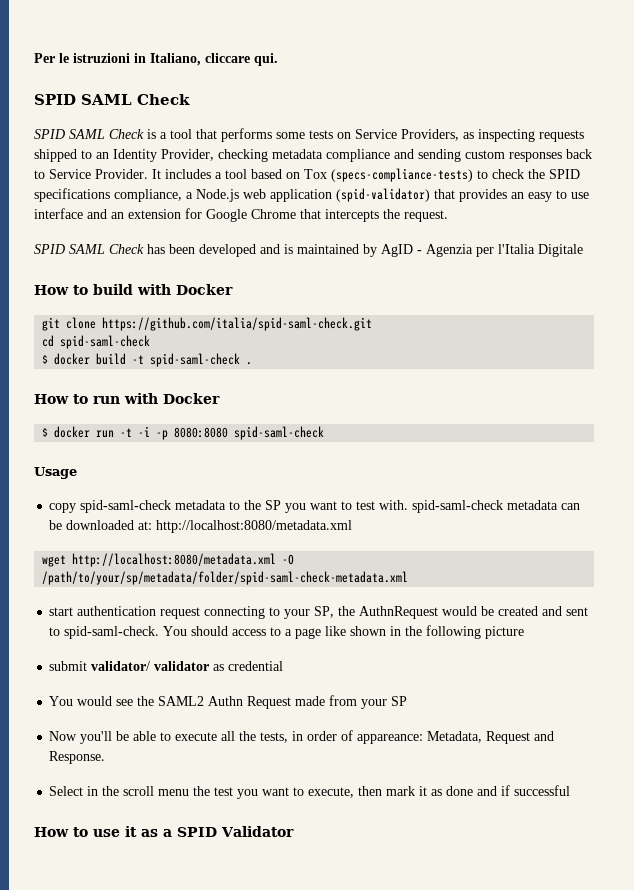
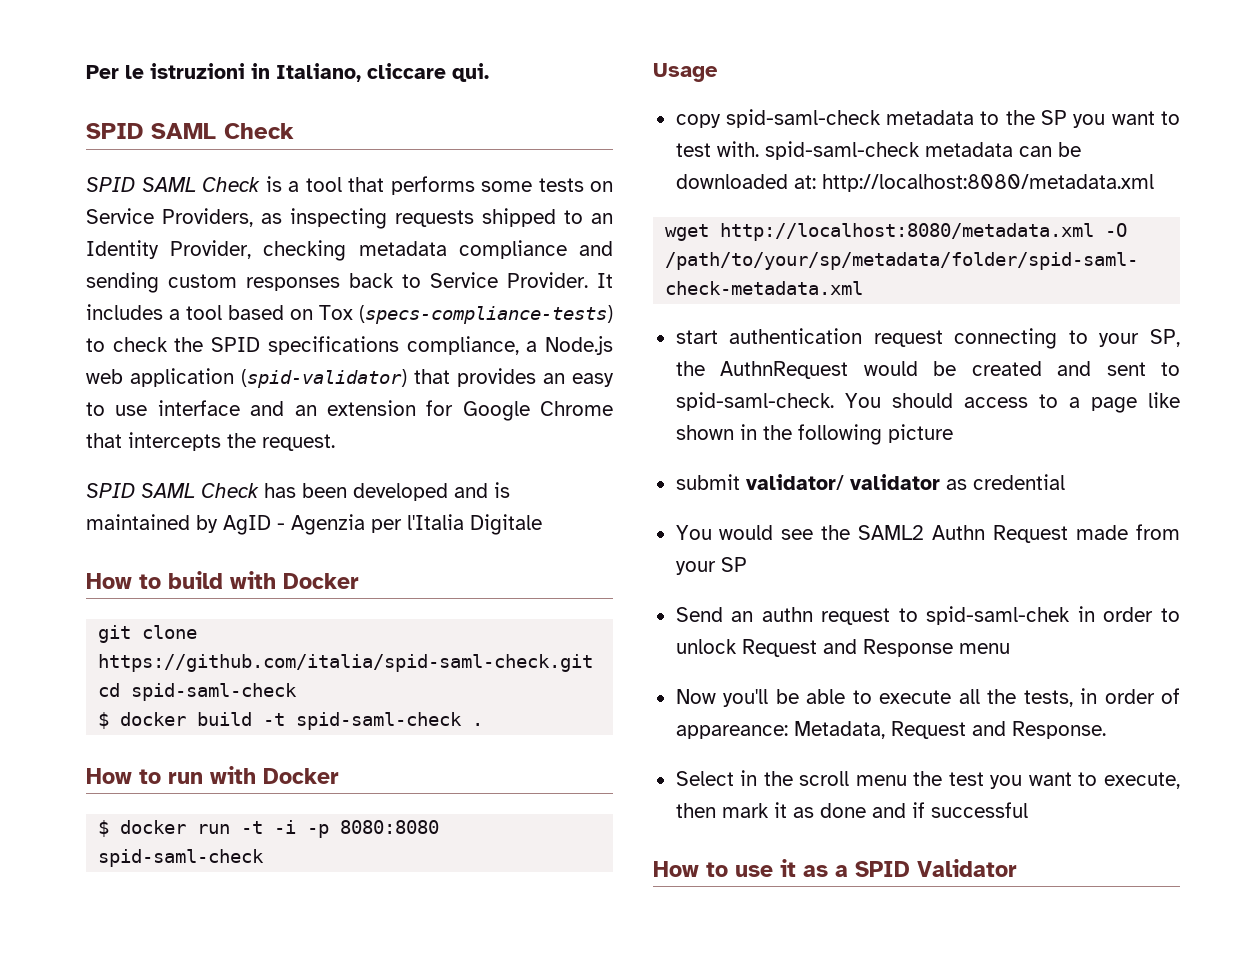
+ Send an authn request to spid-saml-chek in order to unlock Request and Response menu

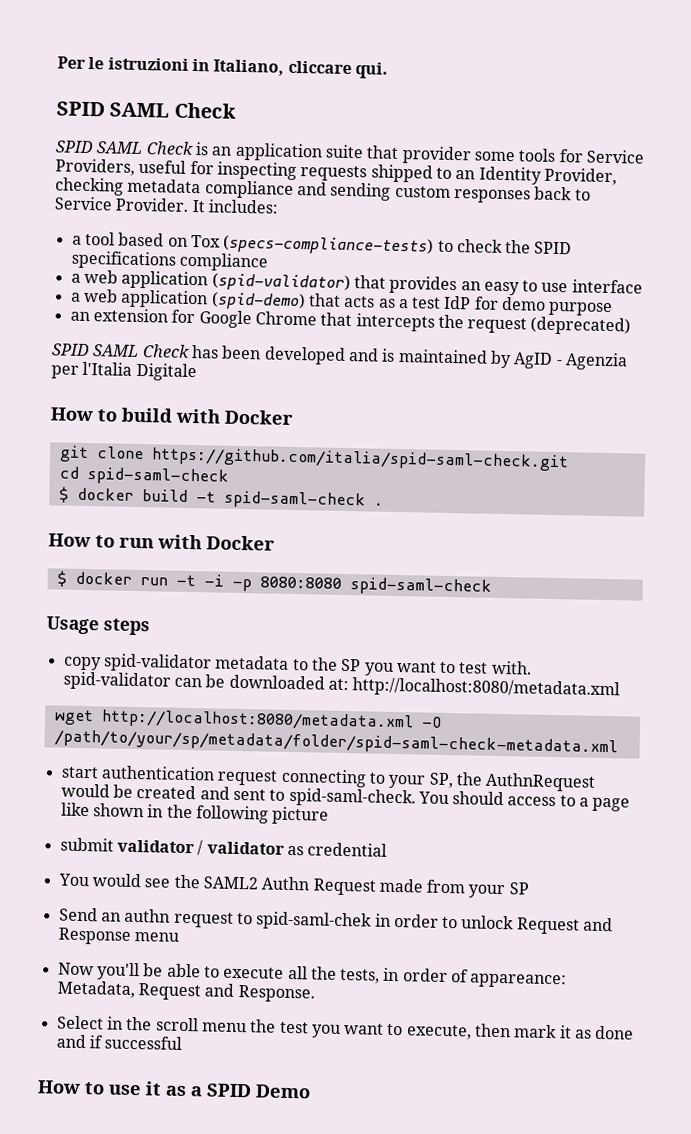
- SPID SAML Check is a tool that performs some tests on Service Providers, as inspecting requests shipped to an Identity Provider, checking metadata compliance and sending custom responses back to Service Provider.
+ SPID SAML Check is an application suite that provider some tools for Service Providers, useful for inspecting requests shipped to an Identity Provider, checking metadata compliance and sending custom responses back to Service Provider.
- It includes a tool based on Tox (specs-compliance-tests) to check the SPID specifications compliance, a Node.js web application (spid-validator) that provides an easy to use interface and an extension for Google Chrome that intercepts the request.
+ It includes:
+ a tool based on Tox (specs-compliance-tests) to check the SPID specifications compliance
+ a web application (spid-validator) that provides an easy to use interface
+ a web application (spid-demo) that acts as a test IdP for demo purpose
+ an extension for Google Chrome that intercepts the request (deprecated)
- Usage
+ Usage steps
- copy spid-saml-check metadata to the SP you want to test with. spid-saml-check metadata can be downloaded at: http://localhost:8080/metadata.xml
+ copy spid-validator metadata to the SP you want to test with. spid-validator can be downloaded at: http://localhost:8080/metadata.xml
- submit validator/ validator as credential
+ submit validator / validator as credential
- How to use it as a SPID Validator
+ How to use it as a SPID Demo

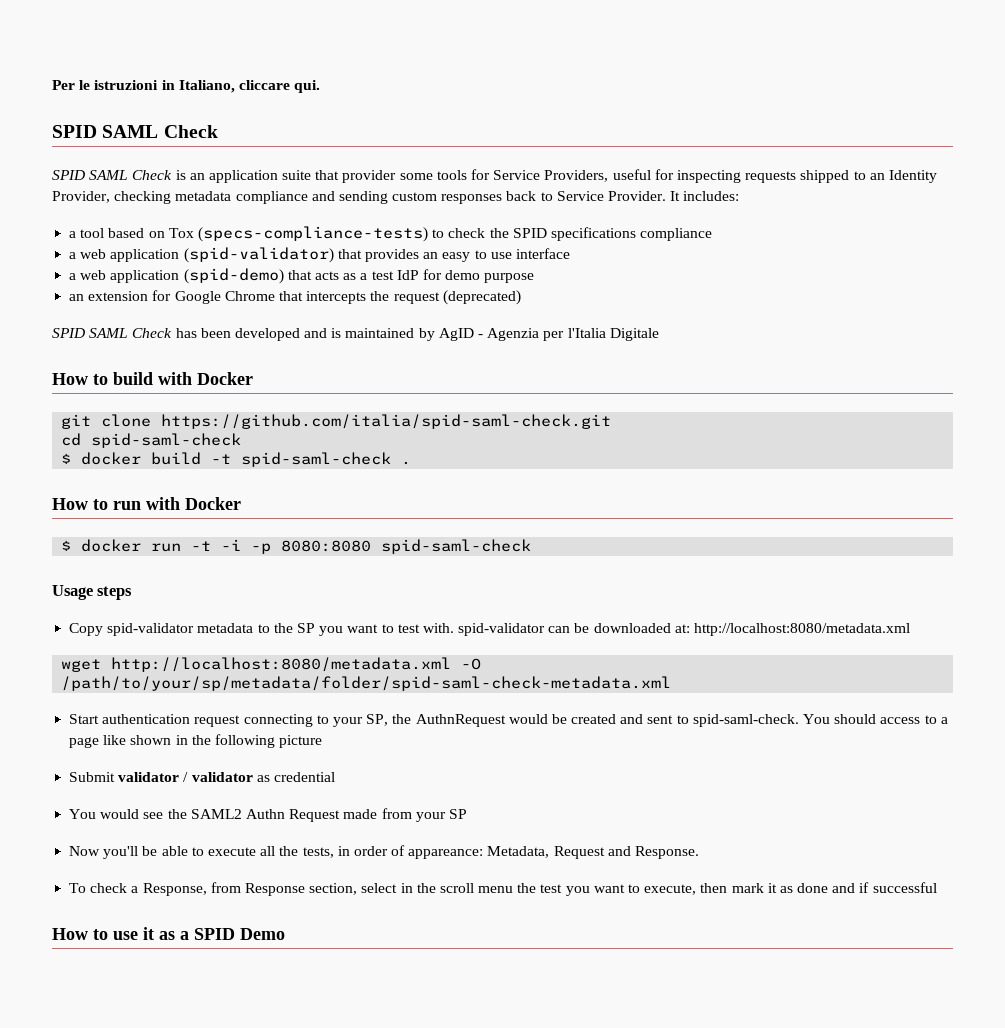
- copy spid-validator metadata to the SP you want to test with. spid-validator can be downloaded at: http://localhost:8080/metadata.xml
+ Copy spid-validator metadata to the SP you want to test with. spid-validator can be downloaded at: http://localhost:8080/metadata.xml
- start authentication request connecting to your SP, the AuthnRequest would be created and sent to spid-saml-check.
+ Start authentication request connecting to your SP, the AuthnRequest would be created and sent to spid-saml-check.
- submit validator / validator as credential
+ Submit validator / validator as credential
- Send an authn request to spid-saml-chek in order to unlock Request and Response menu
- Select in the scroll menu the test you want to execute, then mark it as done and if successful
+ To check a Response, from Response section, select in the scroll menu the test you want to execute, then mark it as done and if successful

